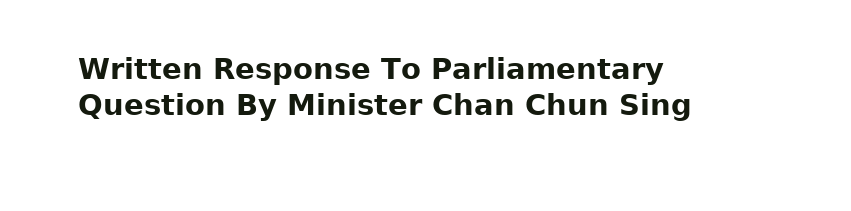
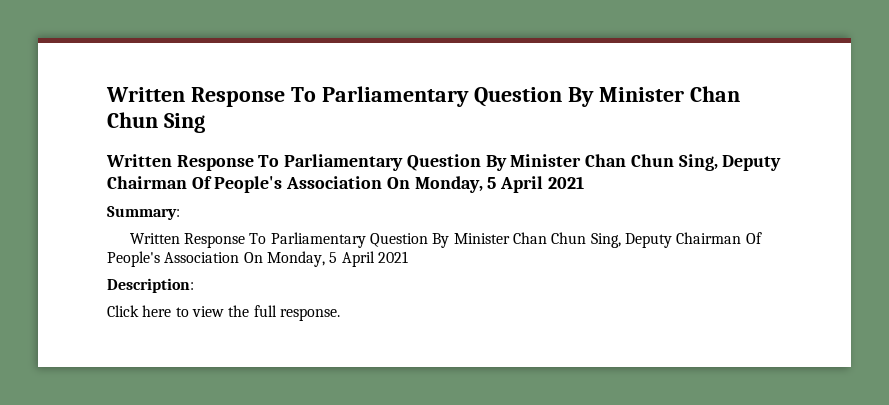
  Written Response To Parliamentary Question By Minister Chan Chun Sing
+ Written Response To Parliamentary Question By Minister Chan Chun Sing, Deputy Chairman Of People's Association On Monday, 5 April 2021
+ Summary:
+ Written Response To Parliamentary Question By Minister Chan Chun Sing, Deputy Chairman Of People's Association On Monday, 5 April 2021
+ Description:
+ Click here to view the full response.

